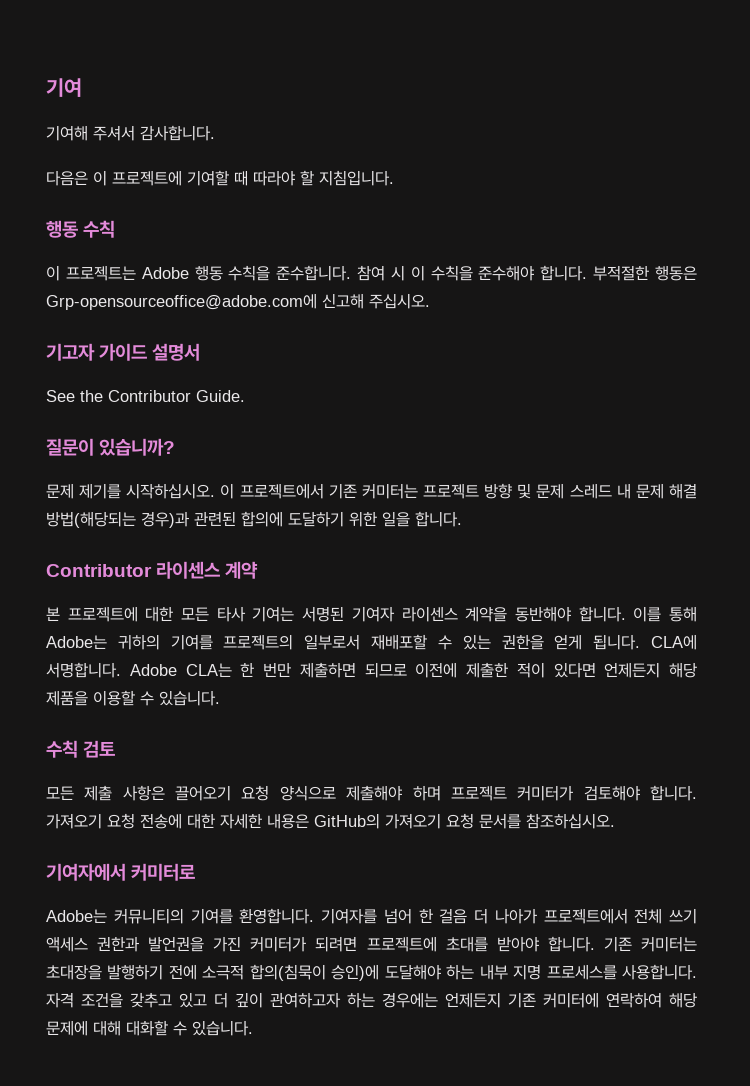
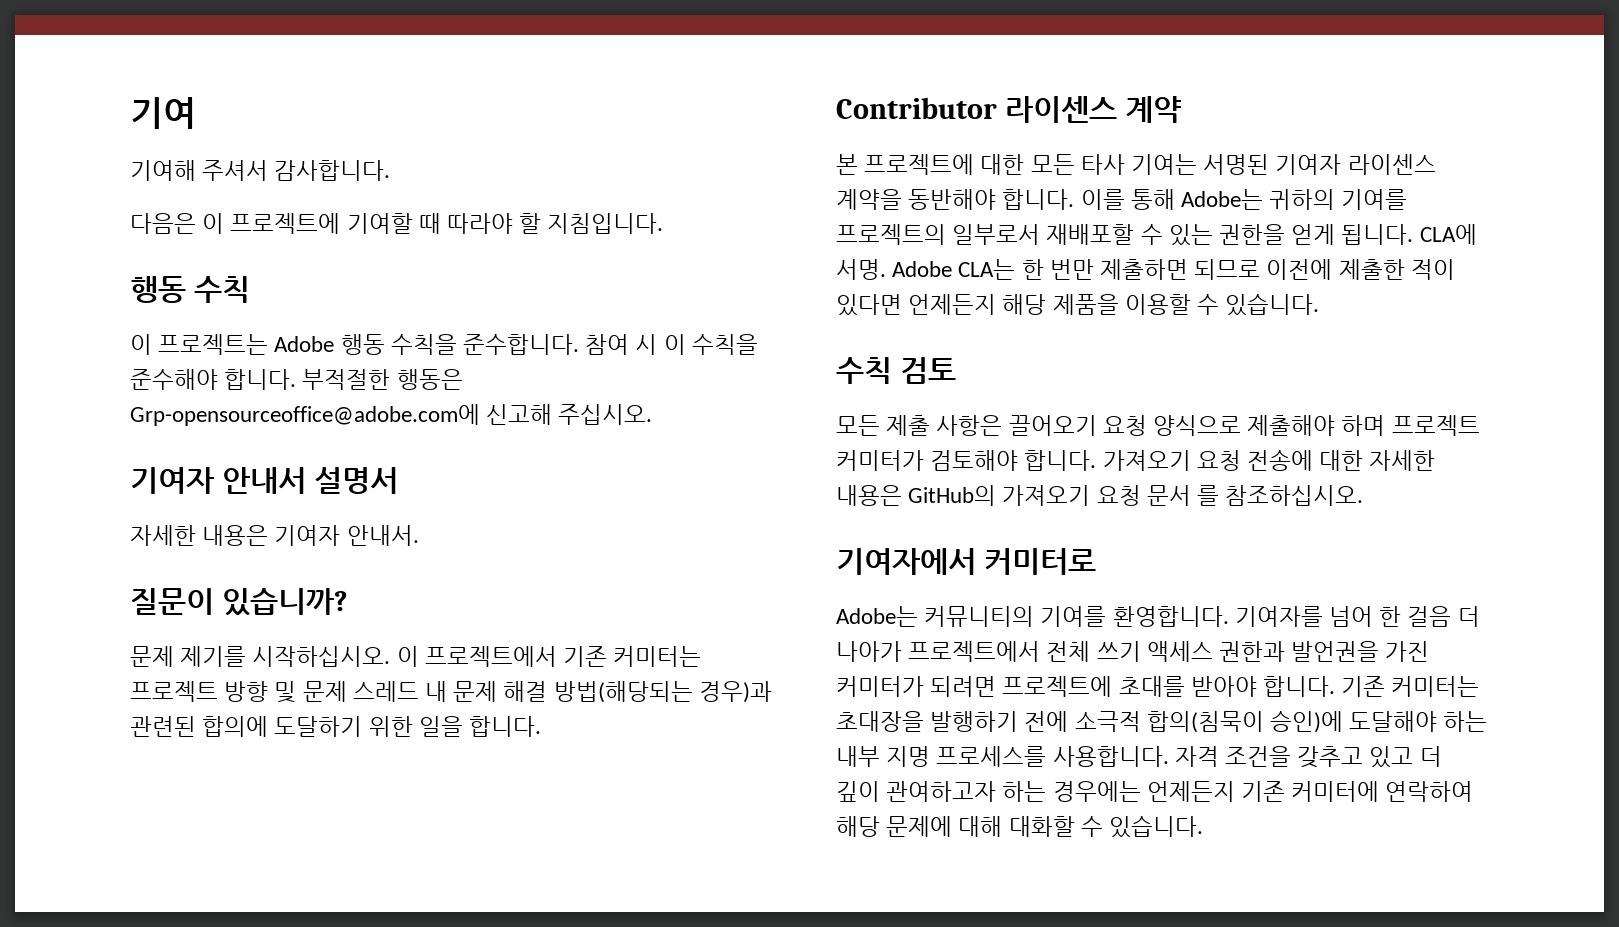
- 기고자 가이드 설명서
+ 기여자 안내서 설명서
- See the Contributor Guide.
+ 자세한 내용은 기여자 안내서.
- CLA에 서명합니다.
+ CLA에 서명.
- 가져오기 요청 전송에 대한 자세한 내용은 GitHub의 가져오기 요청 문서를 참조하십시오.
+ 가져오기 요청 전송에 대한 자세한 내용은 GitHub의 가져오기 요청 문서 를 참조하십시오.

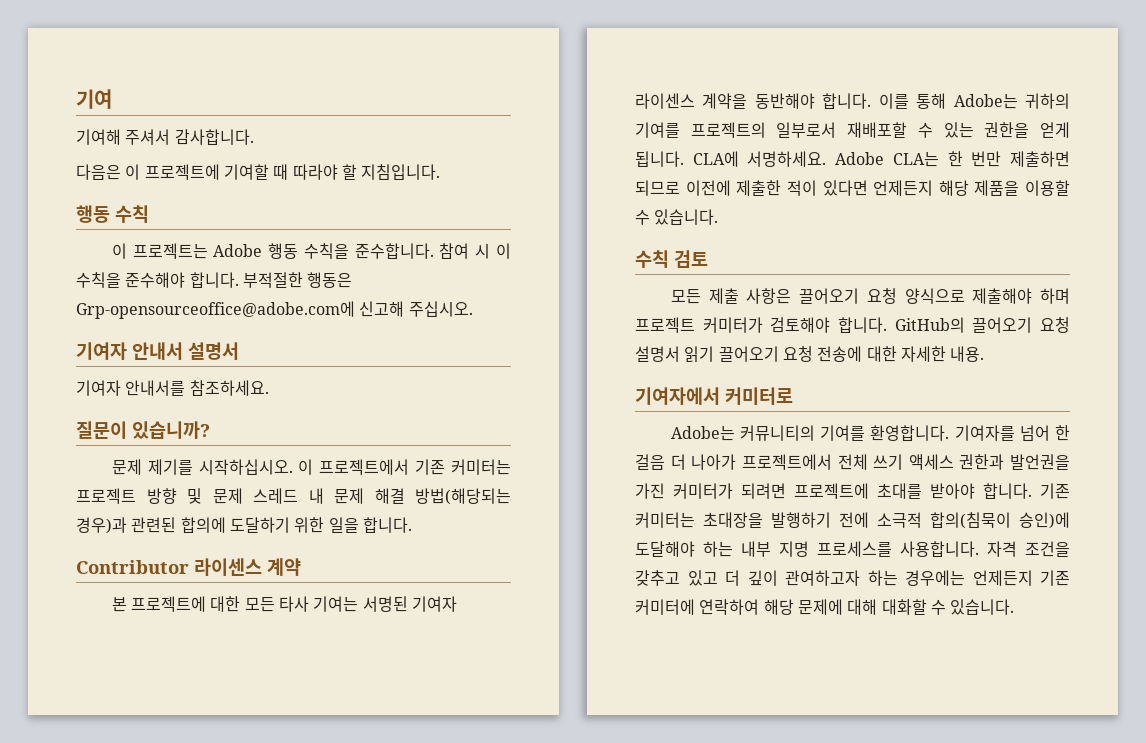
- 자세한 내용은 기여자 안내서.
+ 기여자 안내서를 참조하세요.
- CLA에 서명.
+ CLA에 서명하세요.
- 가져오기 요청 전송에 대한 자세한 내용은 GitHub의 가져오기 요청 문서 를 참조하십시오.
+ GitHub의 끌어오기 요청 설명서 읽기 끌어오기 요청 전송에 대한 자세한 내용.

